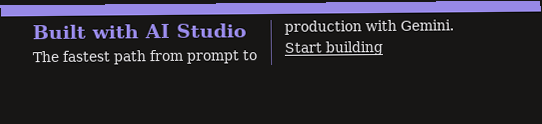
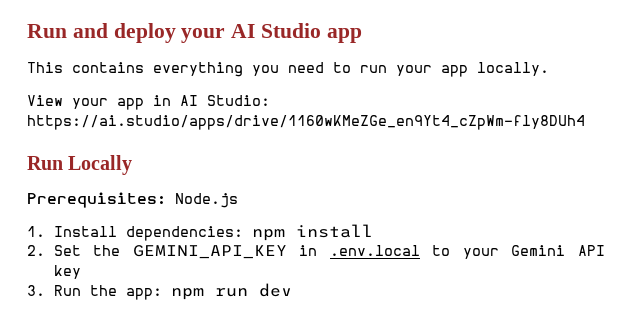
- Built with AI Studio
- The fastest path from prompt to production with Gemini.
- Start building
+ Run and deploy your AI Studio app
+ This contains everything you need to run your app locally.
+ View your app in AI Studio: https://ai.studio/apps/drive/1160wKMeZGe_en9Yt4_cZpWm-fly8DUh4
+ Run Locally
+ Prerequisites: Node.js
+ 1. Install dependencies: npm install
+ 2. Set the GEMINI_API_KEY in .env.local to your Gemini API key
+ 3. Run the app: npm run dev

